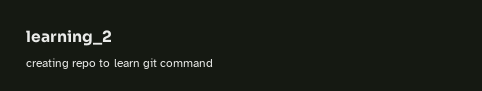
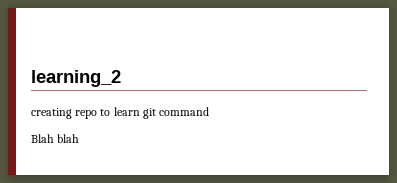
+ Blah blah

